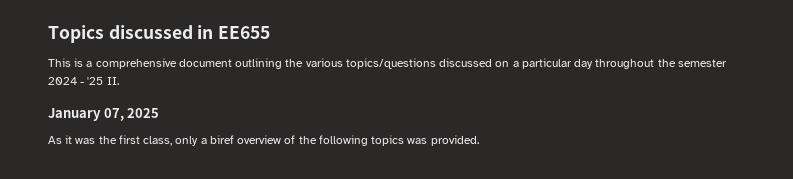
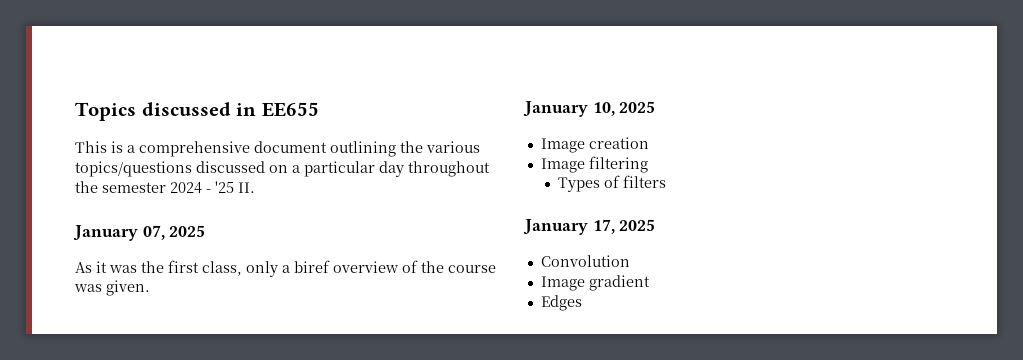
- As it was the first class, only a biref overview of the following topics was provided.
+ As it was the first class, only a biref overview of the course was given.
+ January 10, 2025
+ Image creation
+ Image filtering
+ Types of filters
+ January 17, 2025
+ Convolution
+ Image gradient
+ Edges

